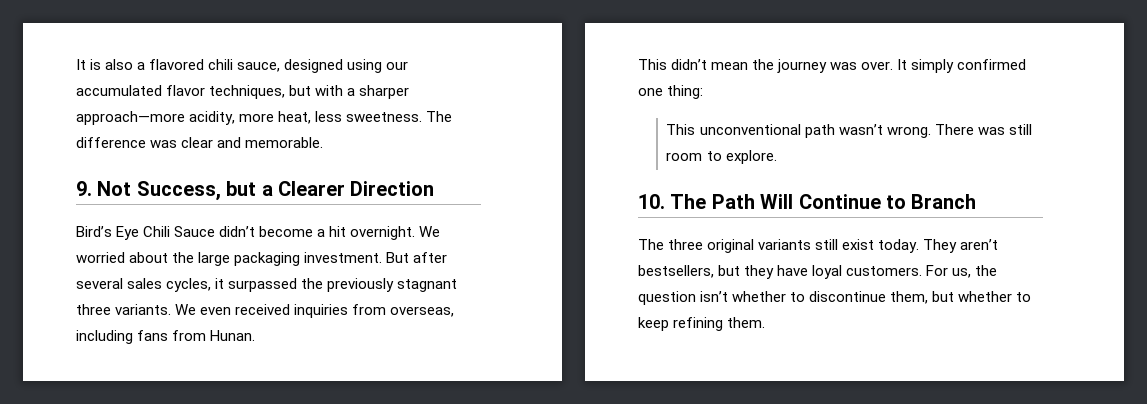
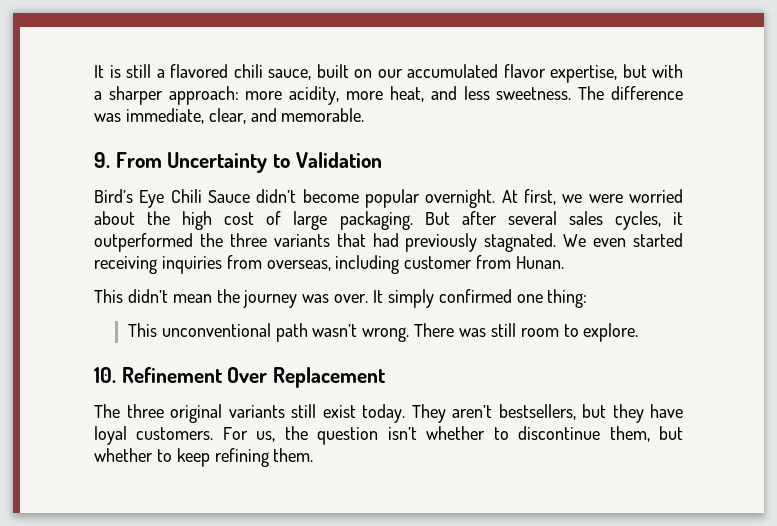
- It is also a flavored chili sauce, designed using our accumulated flavor techniques, but with a sharper approach—more acidity, more heat, less sweetness.
+ It is still a flavored chili sauce, built on our accumulated flavor expertise, but with a sharper approach: more acidity, more heat, and less sweetness.
- The difference was clear and memorable.
+ The difference was immediate, clear, and memorable.
- 9. Not Success, but a Clearer Direction
+ 9. From Uncertainty to Validation
- Bird’s Eye Chili Sauce didn’t become a hit overnight. We worried about the large packaging investment.
+ Bird’s Eye Chili Sauce didn’t become popular overnight. At first, we were worried about the high cost of large packaging.
- But after several sales cycles, it surpassed the previously stagnant three variants. We even received inquiries from overseas, including fans from Hunan.
+ But after several sales cycles, it outperformed the three variants that had previously stagnated. We even started receiving inquiries from overseas, including customer from Hunan.
- 10. The Path Will Continue to Branch
+ 10. Refinement Over Replacement

